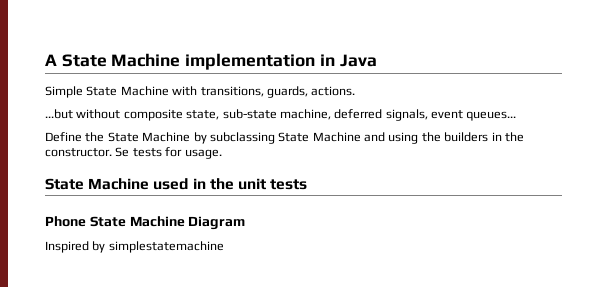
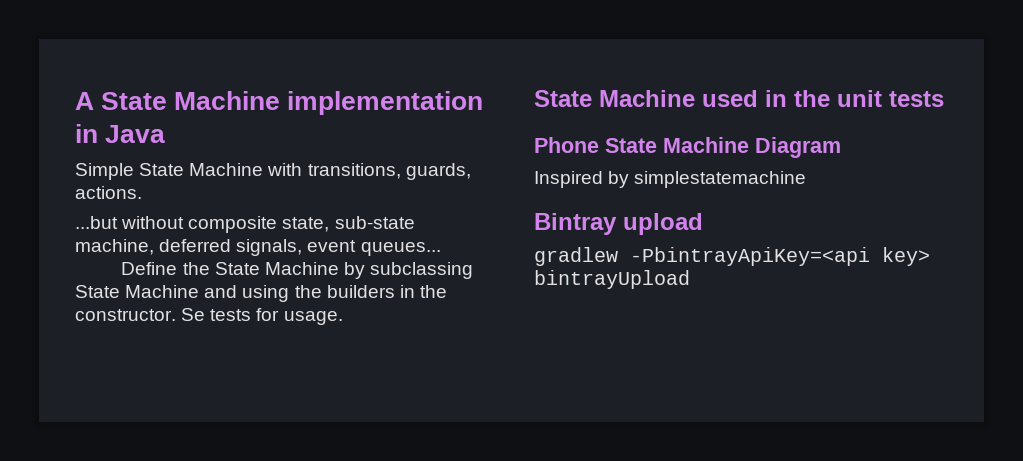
+ Bintray upload
+ gradlew -PbintrayApiKey=<api key> bintrayUpload

